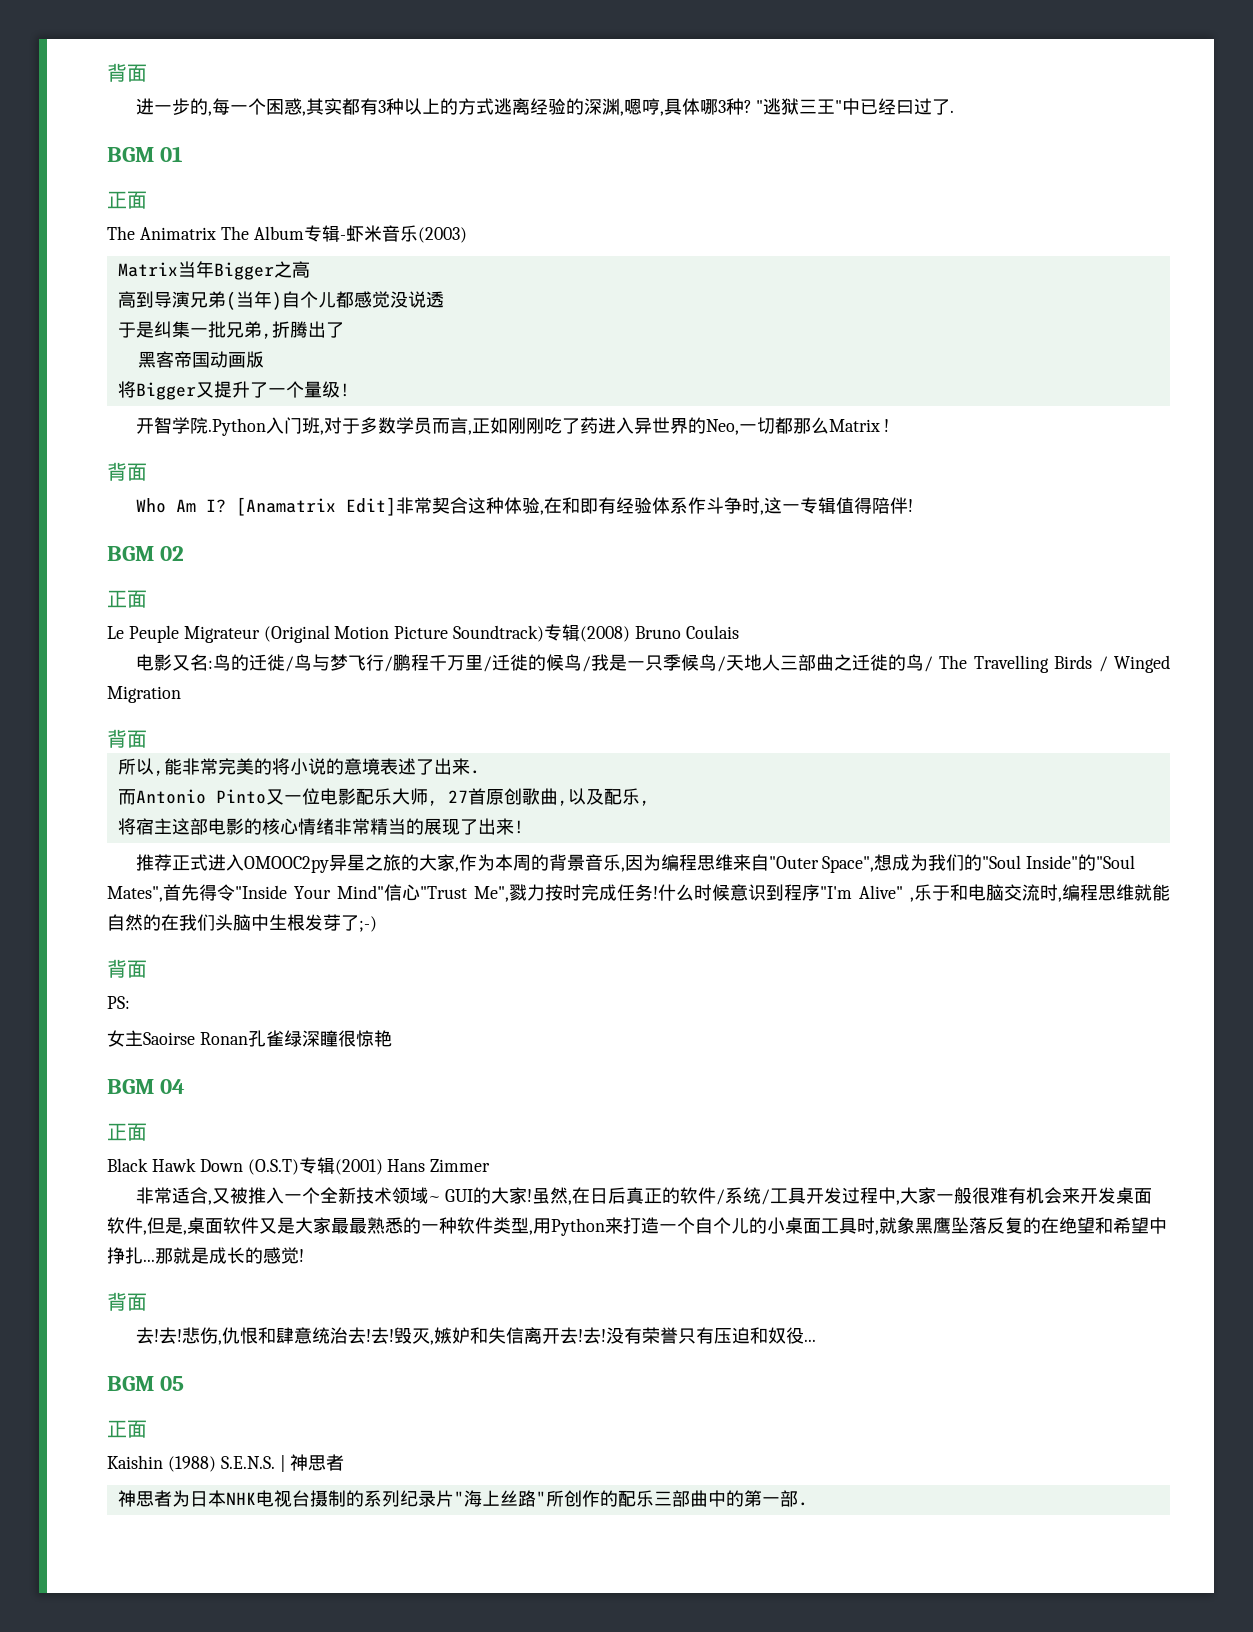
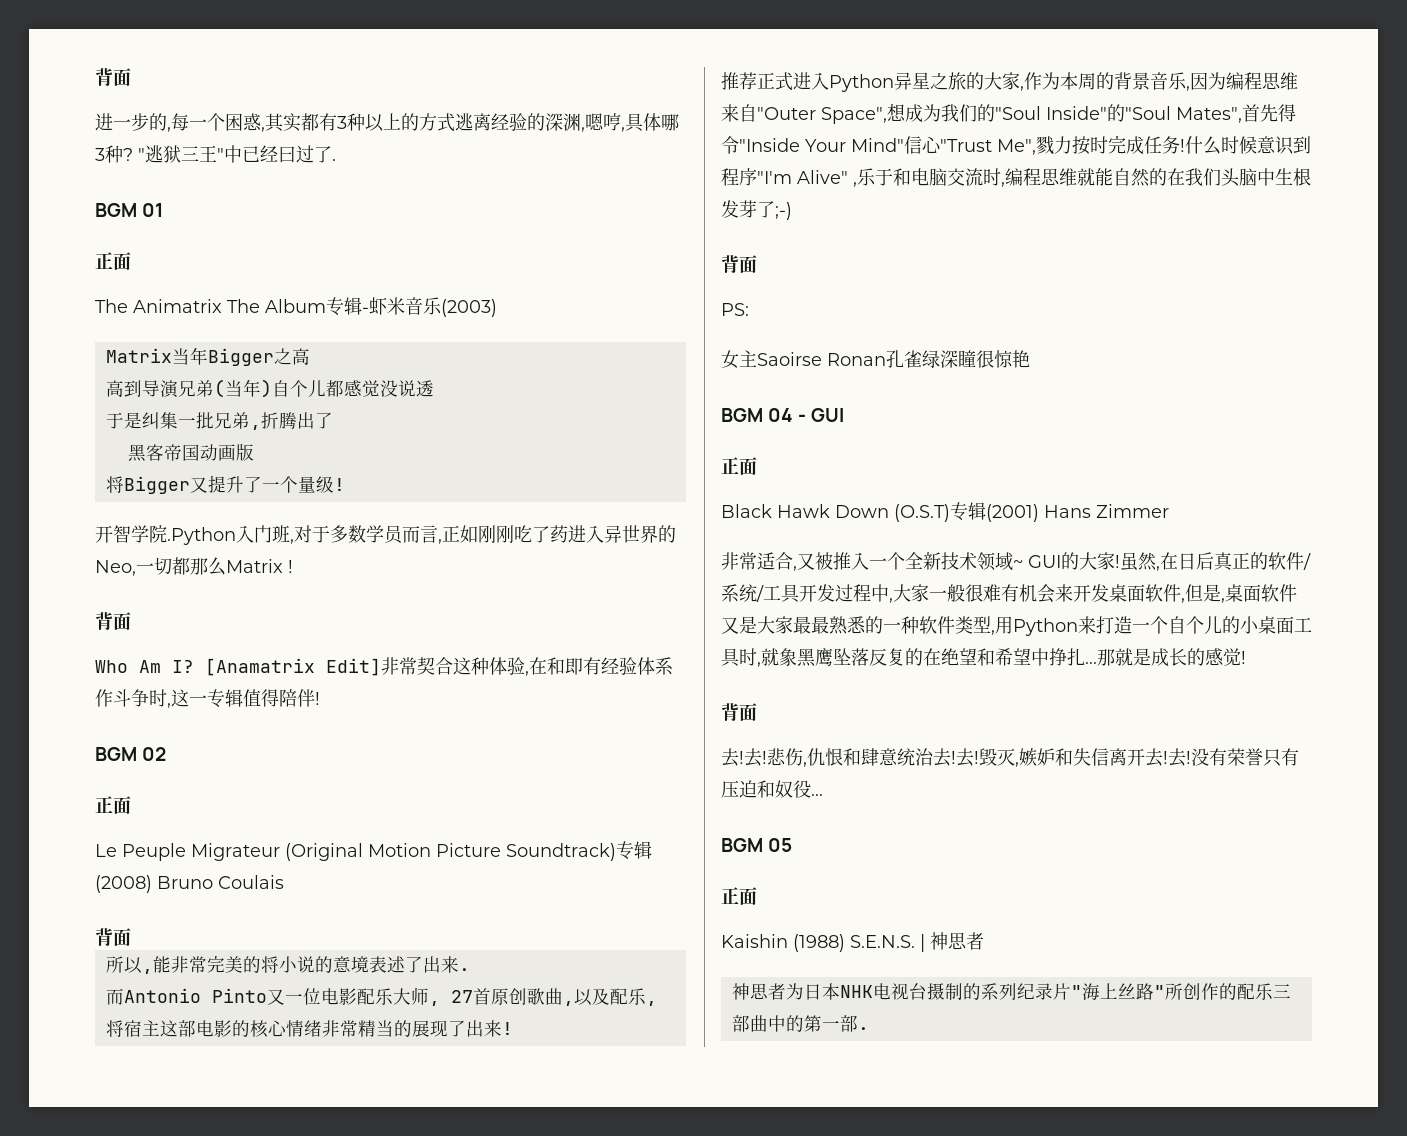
- 电影又名:鸟的迁徙/鸟与梦飞行/鹏程千万里/迁徙的候鸟/我是一只季候鸟/天地人三部曲之迁徙的鸟/ The Travelling Birds / Winged Migration
- 推荐正式进入OMOOC2py异星之旅的大家,作为本周的背景音乐,因为编程思维来自"Outer Space",想成为我们的"Soul Inside"的"Soul Mates",首先得令"Inside Your Mind"信心"Trust Me",戮力按时完成任务!
+ 推荐正式进入Python异星之旅的大家,作为本周的背景音乐,因为编程思维来自"Outer Space",想成为我们的"Soul Inside"的"Soul Mates",首先得令"Inside Your Mind"信心"Trust Me",戮力按时完成任务!
- BGM 04
+ BGM 04 - GUI

